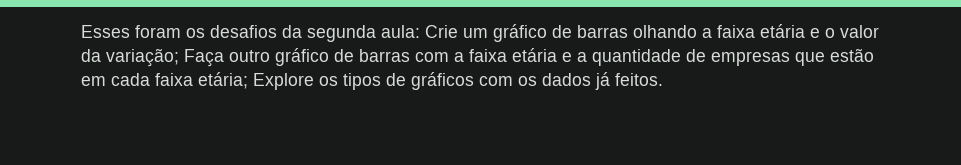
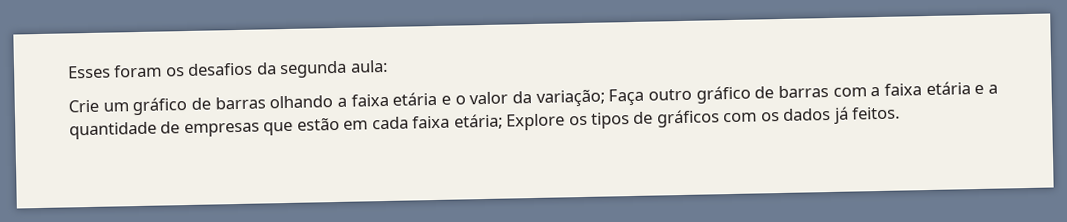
- Esses foram os desafios da segunda aula: Crie um gráfico de barras olhando a faixa etária e o valor da variação; Faça outro gráfico de barras com a faixa etária e a quantidade de empresas que estão em cada faixa etária; Explore os tipos de gráficos com os dados já feitos.
+ Esses foram os desafios da segunda aula:
+ Crie um gráfico de barras olhando a faixa etária e o valor da variação; Faça outro gráfico de barras com a faixa etária e a quantidade de empresas que estão em cada faixa etária; Explore os tipos de gráficos com os dados já feitos.

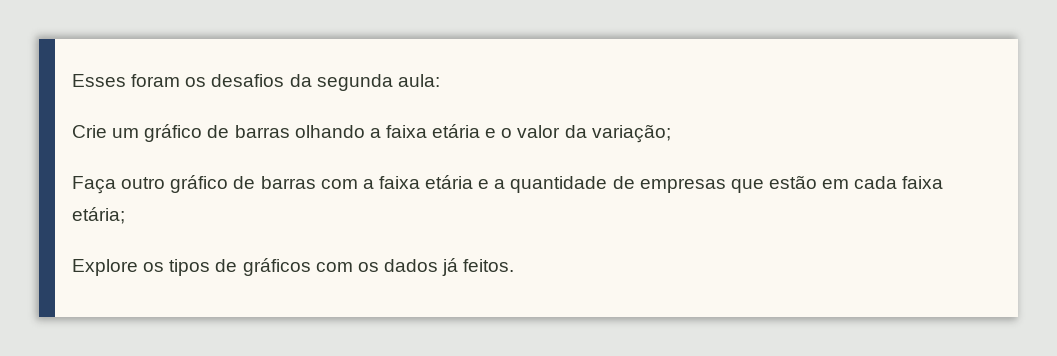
- Crie um gráfico de barras olhando a faixa etária e o valor da variação; Faça outro gráfico de barras com a faixa etária e a quantidade de empresas que estão em cada faixa etária; Explore os tipos de gráficos com os dados já feitos.
+ Crie um gráfico de barras olhando a faixa etária e o valor da variação;
+ Faça outro gráfico de barras com a faixa etária e a quantidade de empresas que estão em cada faixa etária;
+ Explore os tipos de gráficos com os dados já feitos.

